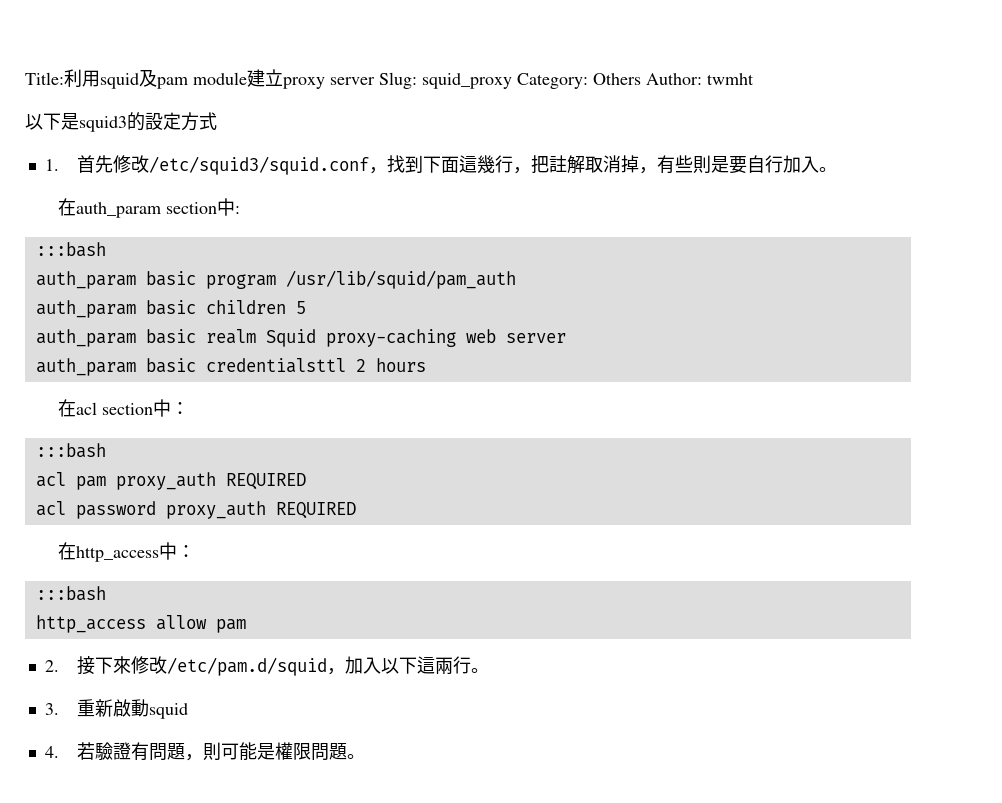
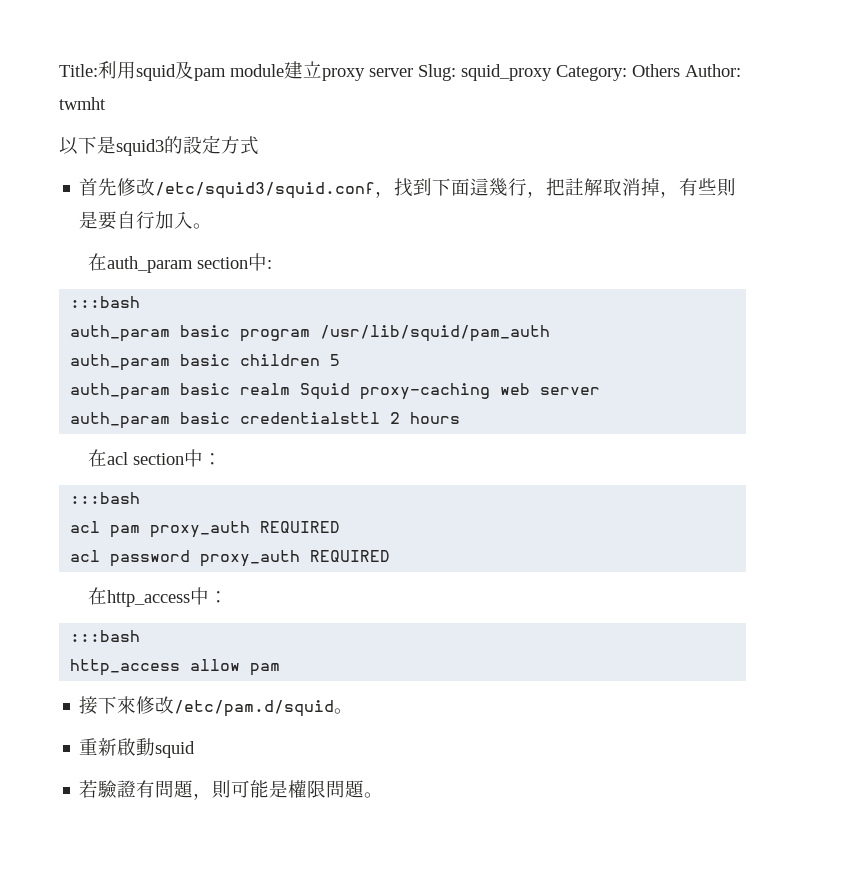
- 1.首先修改/etc/squid3/squid.conf，找到下面這幾行，把註解取消掉，有些則是要自行加入。
+ 首先修改/etc/squid3/squid.conf，找到下面這幾行，把註解取消掉，有些則是要自行加入。
- 2.接下來修改/etc/pam.d/squid，加入以下這兩行。
- 3.重新啟動squid
+ 接下來修改/etc/pam.d/squid。
+ 重新啟動squid
- 4.若驗證有問題，則可能是權限問題。
+ 若驗證有問題，則可能是權限問題。

